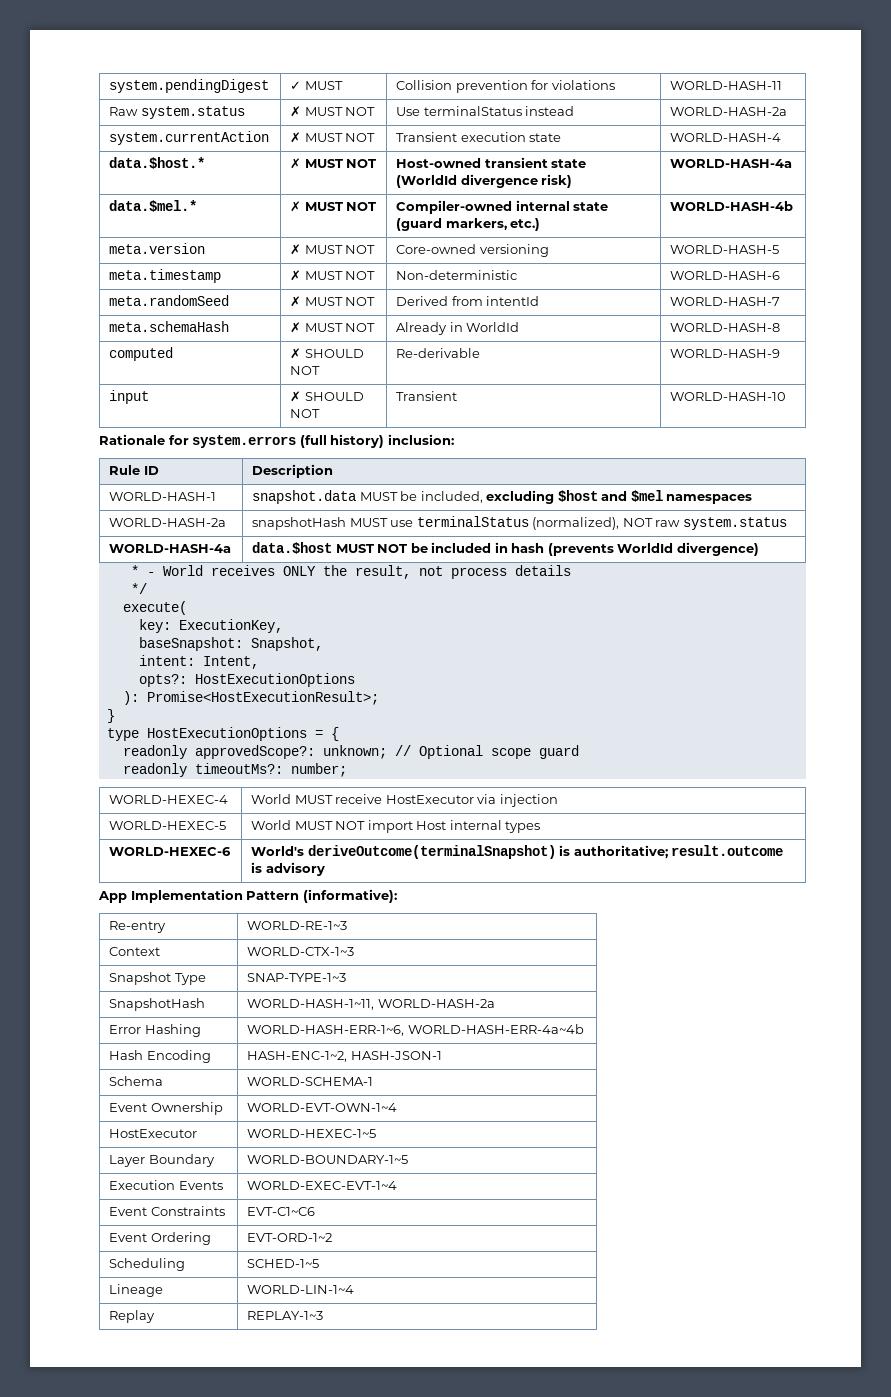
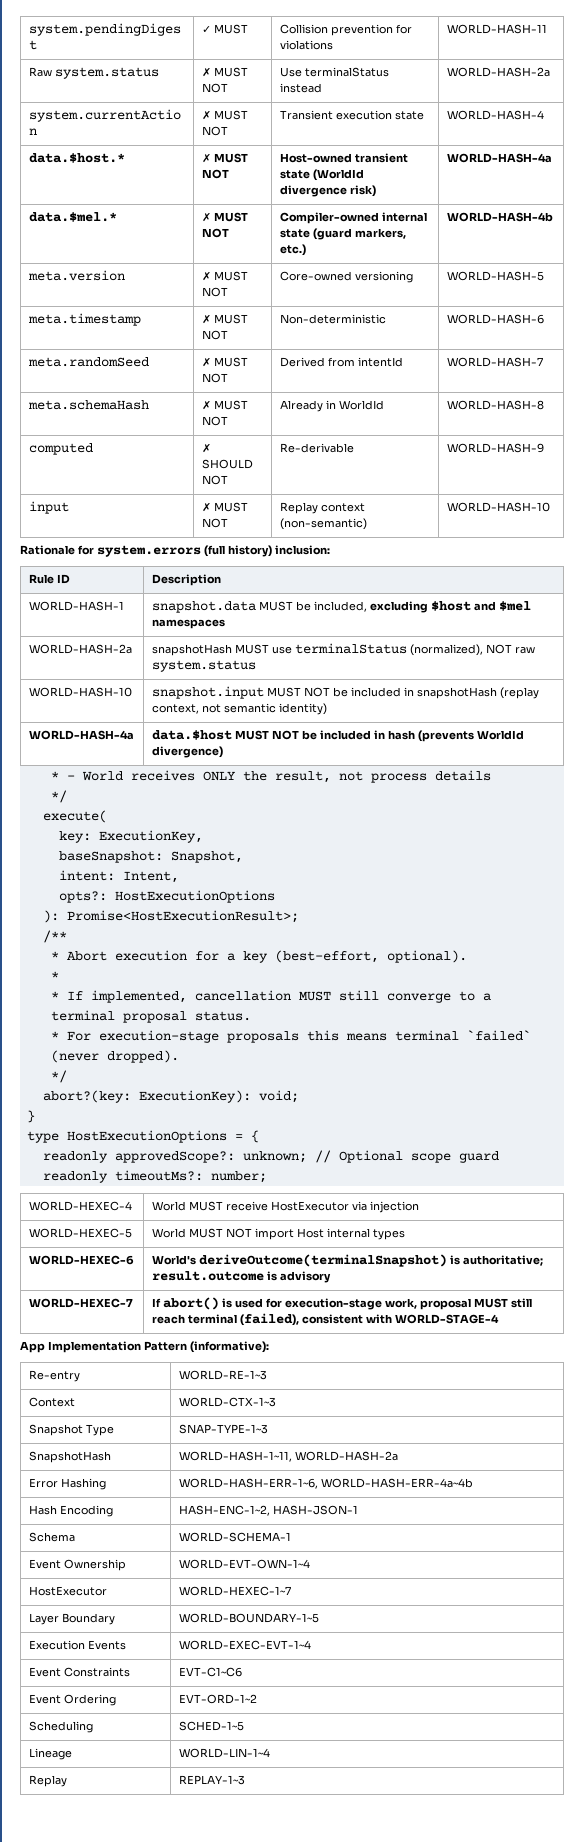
- input | ✗ SHOULD NOT | Transient | WORLD-HASH-10
+ input | ✗ MUST NOT | Replay context (non-semantic) | WORLD-HASH-10
+ WORLD-HASH-10 | snapshot.input MUST NOT be included in snapshotHash (replay context, not semantic identity)
+ /**
+ * Abort execution for a key (best-effort, optional).
+ *
+ * If implemented, cancellation MUST still converge to a terminal proposal status.
+ * For execution-stage proposals this means terminal `failed` (never dropped).
+ */
+ abort?(key: ExecutionKey): void;
+ WORLD-HEXEC-7 | If abort() is used for execution-stage work, proposal MUST still reach terminal (failed), consistent with WORLD-STAGE-4
- HostExecutor | WORLD-HEXEC-1~5
+ HostExecutor | WORLD-HEXEC-1~7

